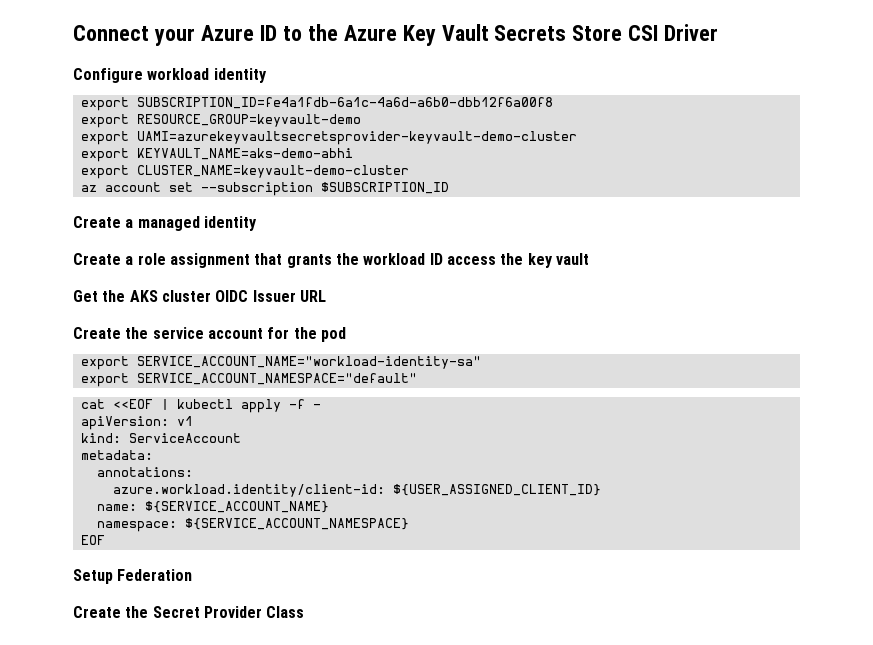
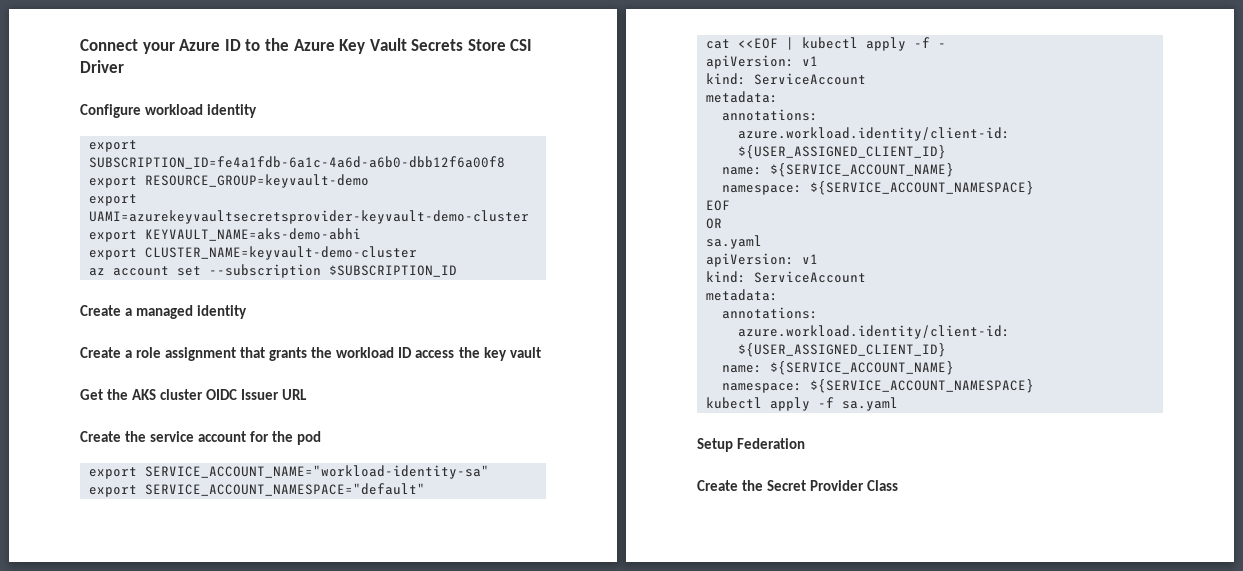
+ OR
+ sa.yaml
+ apiVersion: v1
+ kind: ServiceAccount
+ metadata:
+ annotations:
+ azure.workload.identity/client-id: ${USER_ASSIGNED_CLIENT_ID}
+ name: ${SERVICE_ACCOUNT_NAME}
+ namespace: ${SERVICE_ACCOUNT_NAMESPACE}
+ kubectl apply -f sa.yaml

